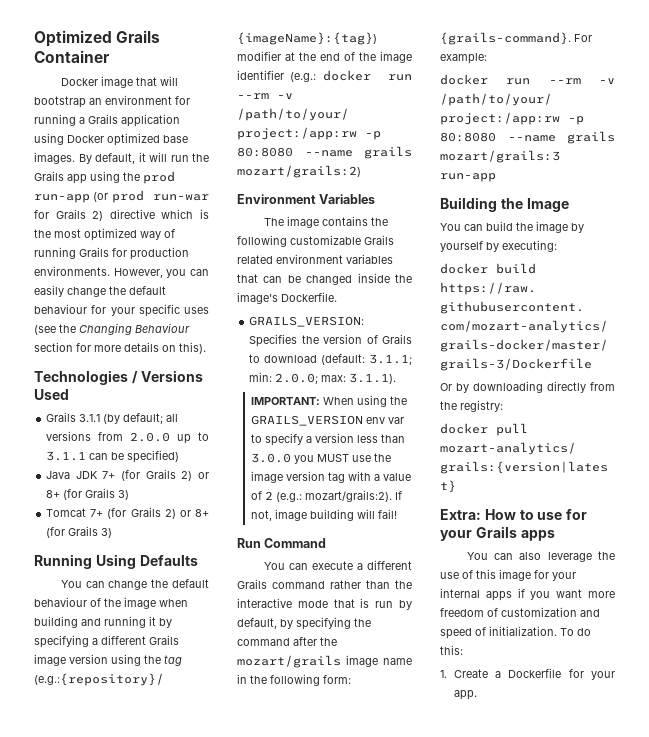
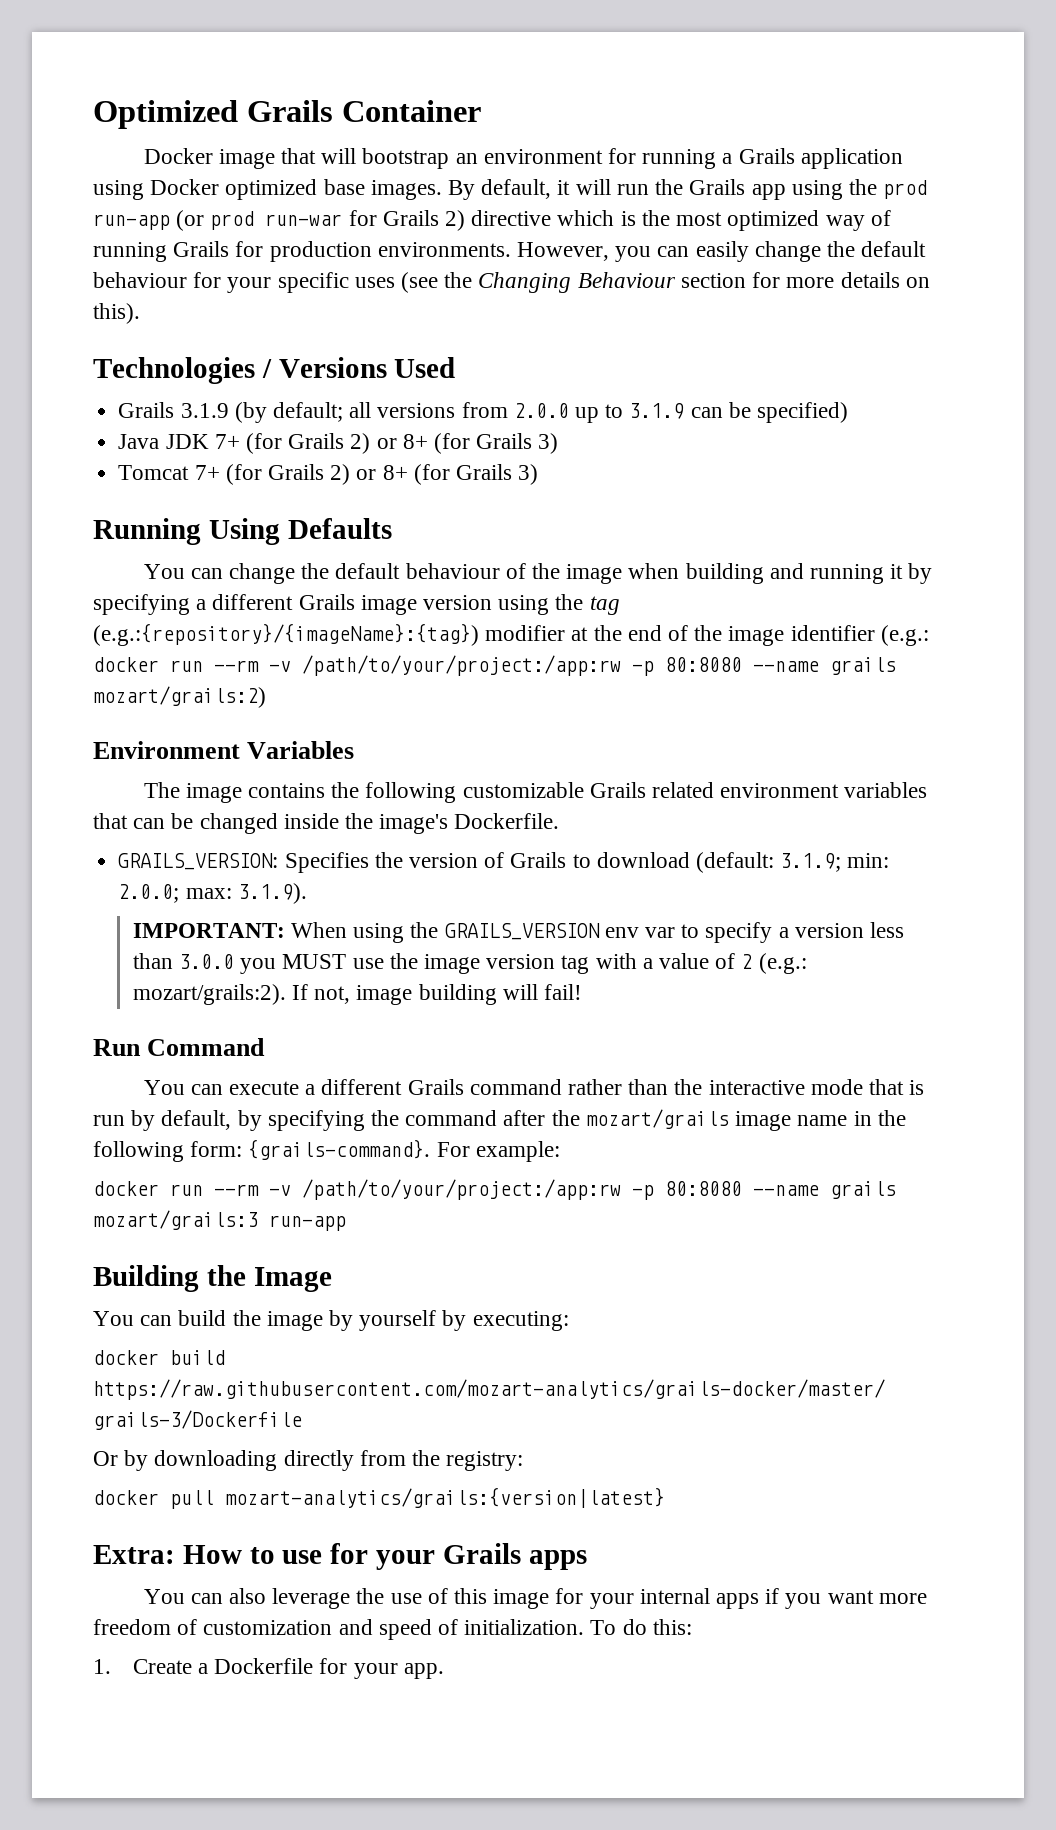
- Grails 3.1.1 (by default; all versions from 2.0.0 up to 3.1.1 can be specified)
+ Grails 3.1.9 (by default; all versions from 2.0.0 up to 3.1.9 can be specified)
- GRAILS_VERSION: Specifies the version of Grails to download (default: 3.1.1; min: 2.0.0; max: 3.1.1).
+ GRAILS_VERSION: Specifies the version of Grails to download (default: 3.1.9; min: 2.0.0; max: 3.1.9).

